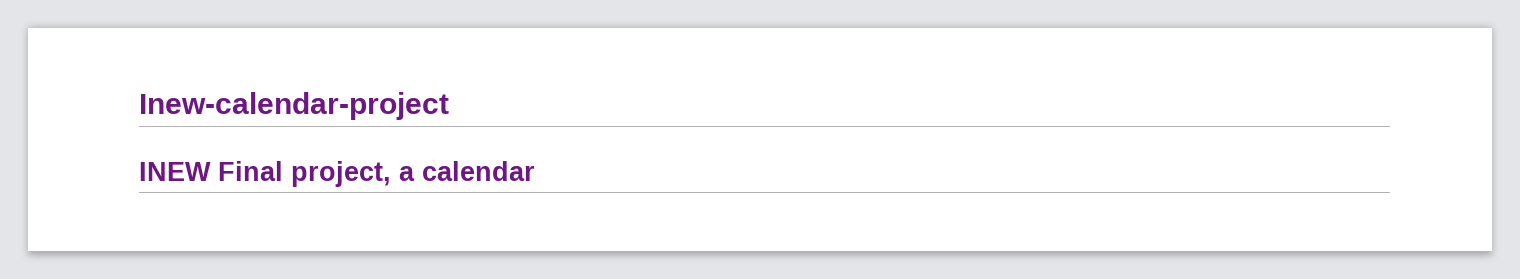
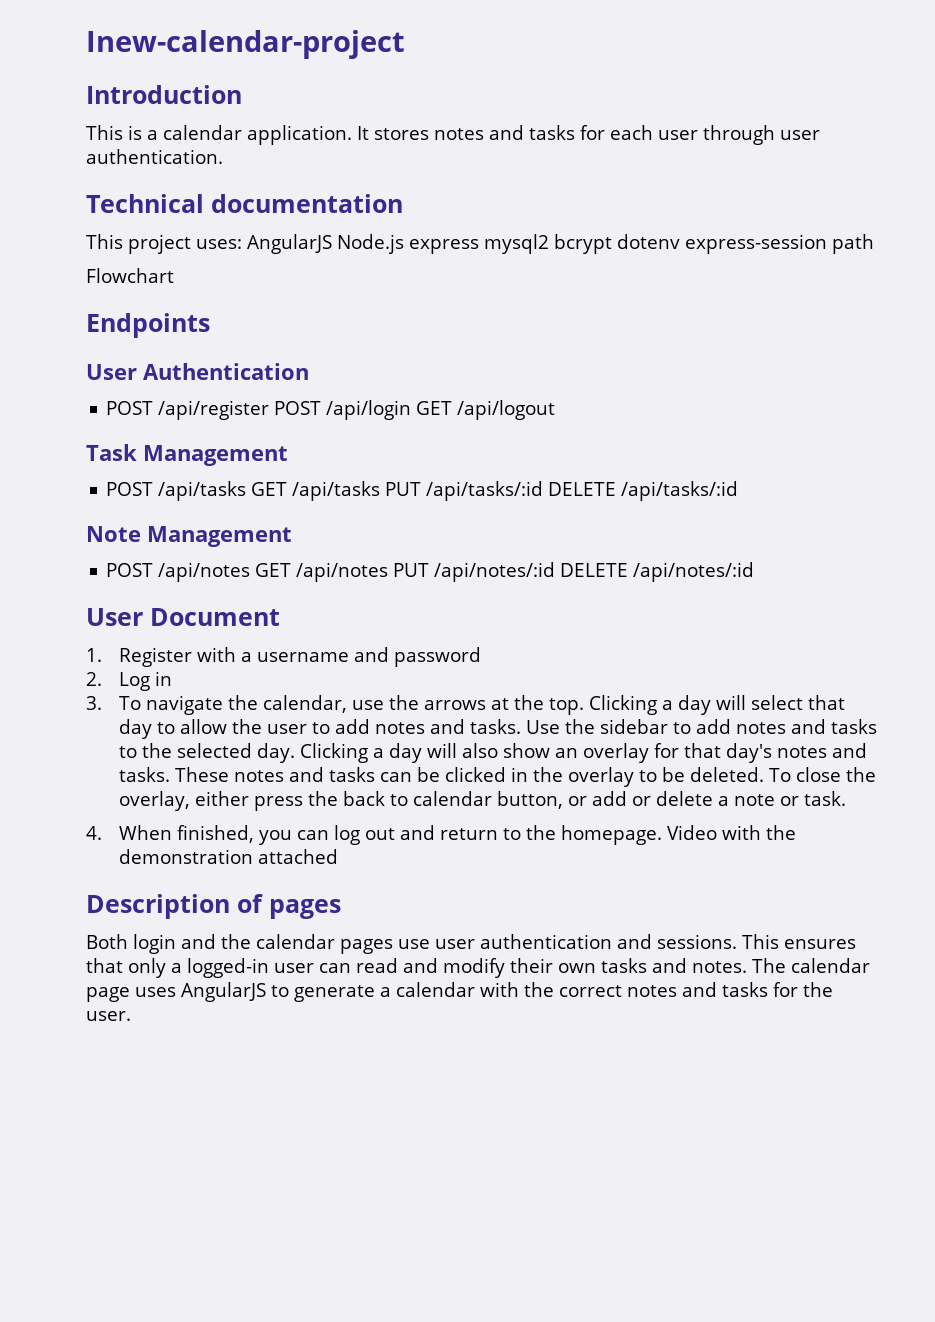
- INEW Final project, a calendar
+ Introduction
+ This is a calendar application. It stores notes and tasks for each user through user authentication.
+ Technical documentation
+ This project uses: AngularJS Node.js express mysql2 bcrypt dotenv express-session path
+ Flowchart
+ Endpoints
+ User Authentication
+ POST /api/register POST /api/login GET /api/logout
+ Task Management
+ POST /api/tasks GET /api/tasks PUT /api/tasks/:id DELETE /api/tasks/:id
+ Note Management
+ POST /api/notes GET /api/notes PUT /api/notes/:id DELETE /api/notes/:id
+ User Document
+ 1. Register with a username and password
+ 2. Log in
+ 3. To navigate the calendar, use the arrows at the top. Clicking a day will select that day to allow the user to add notes and tasks. Use the sidebar to add notes and tasks to the selected day. Clicking a day will also show an overlay for that day's notes and tasks. These notes and tasks can be clicked in the overlay to be deleted. To close the overlay, either press the back to calendar button, or add or delete a note or task.
+ 4. When finished, you can log out and return to the homepage. Video with the demonstration attached
+ Description of pages
+ Both login and the calendar pages use user authentication and sessions. This ensures that only a logged-in user can read and modify their own tasks and notes. The calendar page uses AngularJS to generate a calendar with the correct notes and tasks for the user.

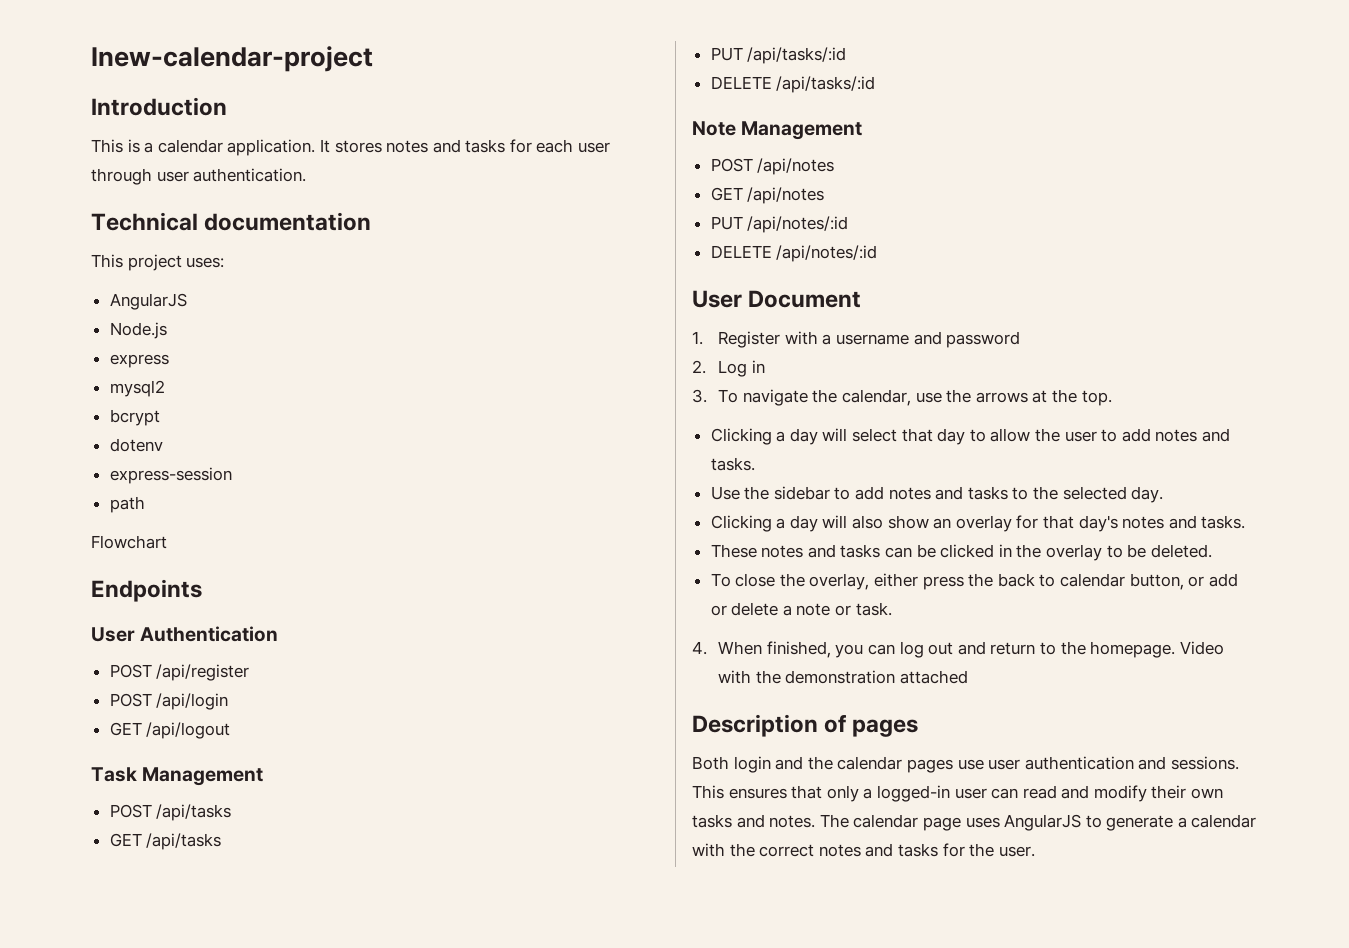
- This project uses: AngularJS Node.js express mysql2 bcrypt dotenv express-session path
+ This project uses:
+ AngularJS
+ Node.js
+ express
+ mysql2
+ bcrypt
+ dotenv
+ express-session
+ path
- POST /api/register POST /api/login GET /api/logout
+ POST /api/register
+ POST /api/login
+ GET /api/logout
- POST /api/tasks GET /api/tasks PUT /api/tasks/:id DELETE /api/tasks/:id
+ POST /api/tasks
+ GET /api/tasks
+ PUT /api/tasks/:id
+ DELETE /api/tasks/:id
- POST /api/notes GET /api/notes PUT /api/notes/:id DELETE /api/notes/:id
+ POST /api/notes
+ GET /api/notes
+ PUT /api/notes/:id
+ DELETE /api/notes/:id
- 3. To navigate the calendar, use the arrows at the top. Clicking a day will select that day to allow the user to add notes and tasks. Use the sidebar to add notes and tasks to the selected day. Clicking a day will also show an overlay for that day's notes and tasks. These notes and tasks can be clicked in the overlay to be deleted. To close the overlay, either press the back to calendar button, or add or delete a note or task.
+ 3. To navigate the calendar, use the arrows at the top.
+ Clicking a day will select that day to allow the user to add notes and tasks.
+ Use the sidebar to add notes and tasks to the selected day.
+ Clicking a day will also show an overlay for that day's notes and tasks.
+ These notes and tasks can be clicked in the overlay to be deleted.
+ To close the overlay, either press the back to calendar button, or add or delete a note or task.

